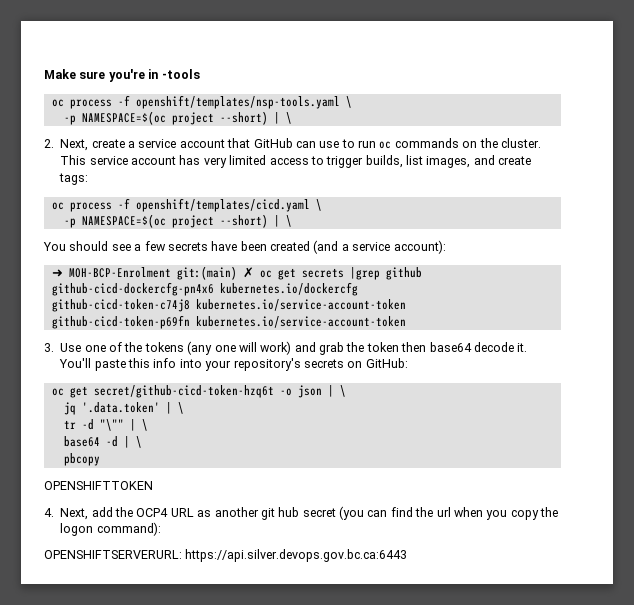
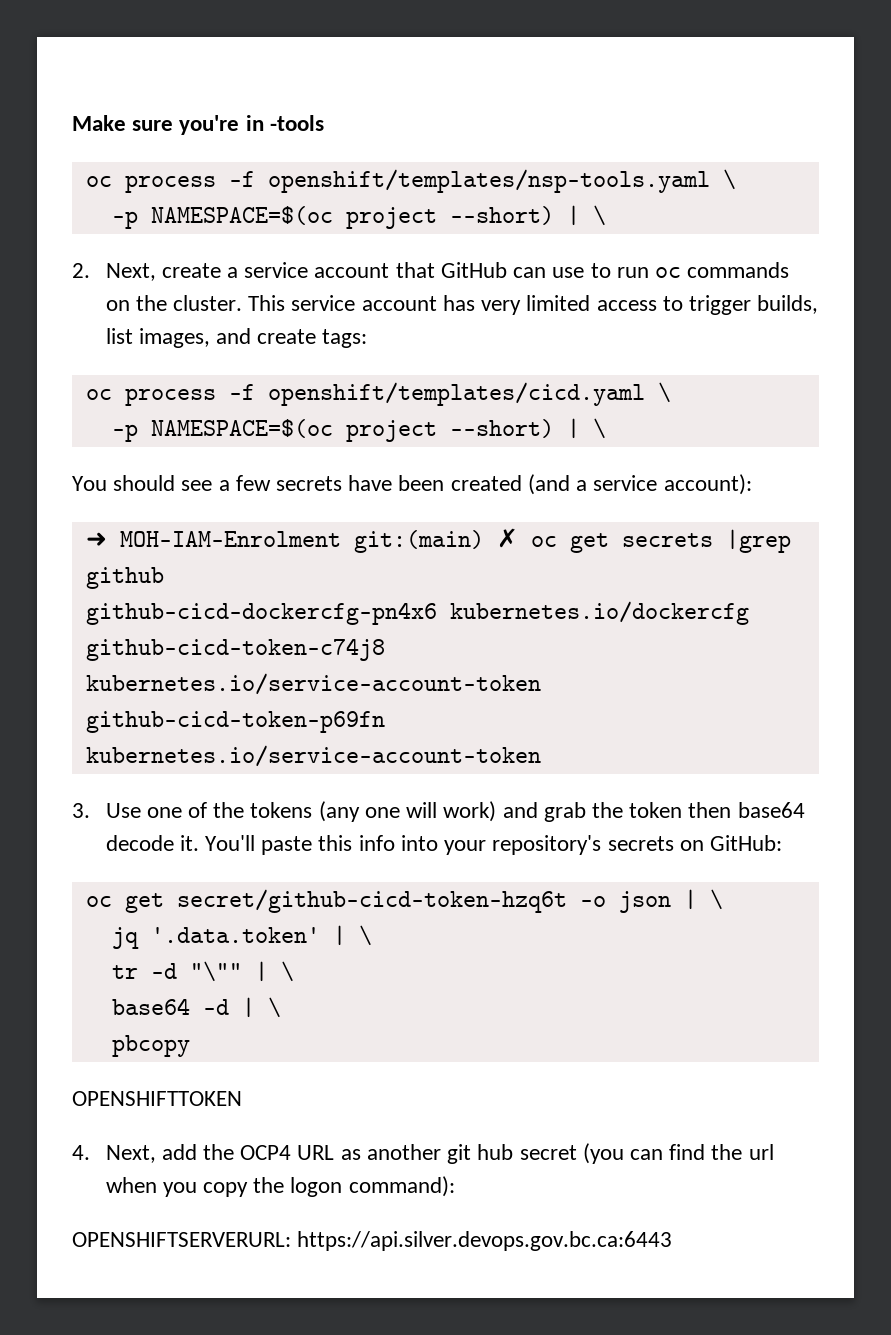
- ➜ MOH-BCP-Enrolment git:(main) ✗ oc get secrets |grep github
+ ➜ MOH-IAM-Enrolment git:(main) ✗ oc get secrets |grep github

